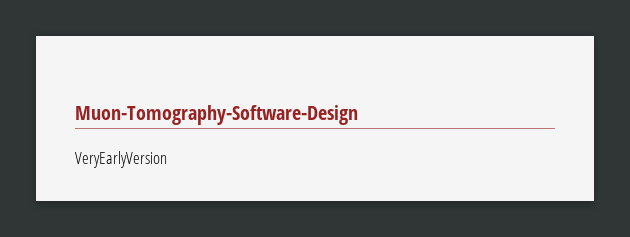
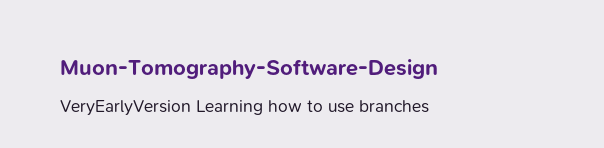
- VeryEarlyVersion
+ VeryEarlyVersion Learning how to use branches

